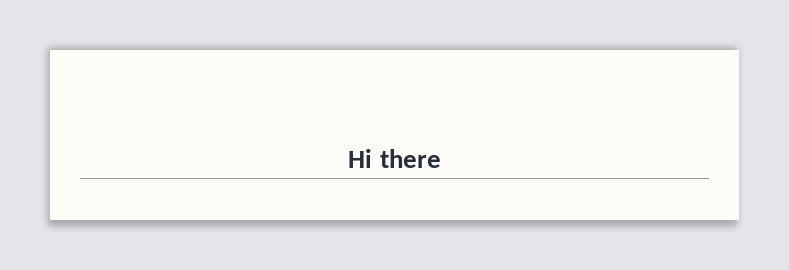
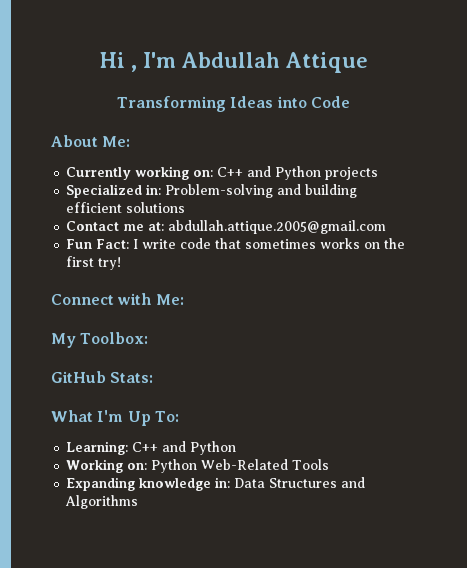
- Hi there
+ Hi , I'm Abdullah Attique
+ Transforming Ideas into Code
+ About Me:
+ Currently working on: C++ and Python projects
+ Specialized in: Problem-solving and building efficient solutions
+ Contact me at: abdullah.attique.2005@gmail.com
+ Fun Fact: I write code that sometimes works on the first try!
+ Connect with Me:
+ My Toolbox:
+ GitHub Stats:
+ What I'm Up To:
+ Learning: C++ and Python
+ Working on: Python Web-Related Tools
+ Expanding knowledge in: Data Structures and Algorithms

